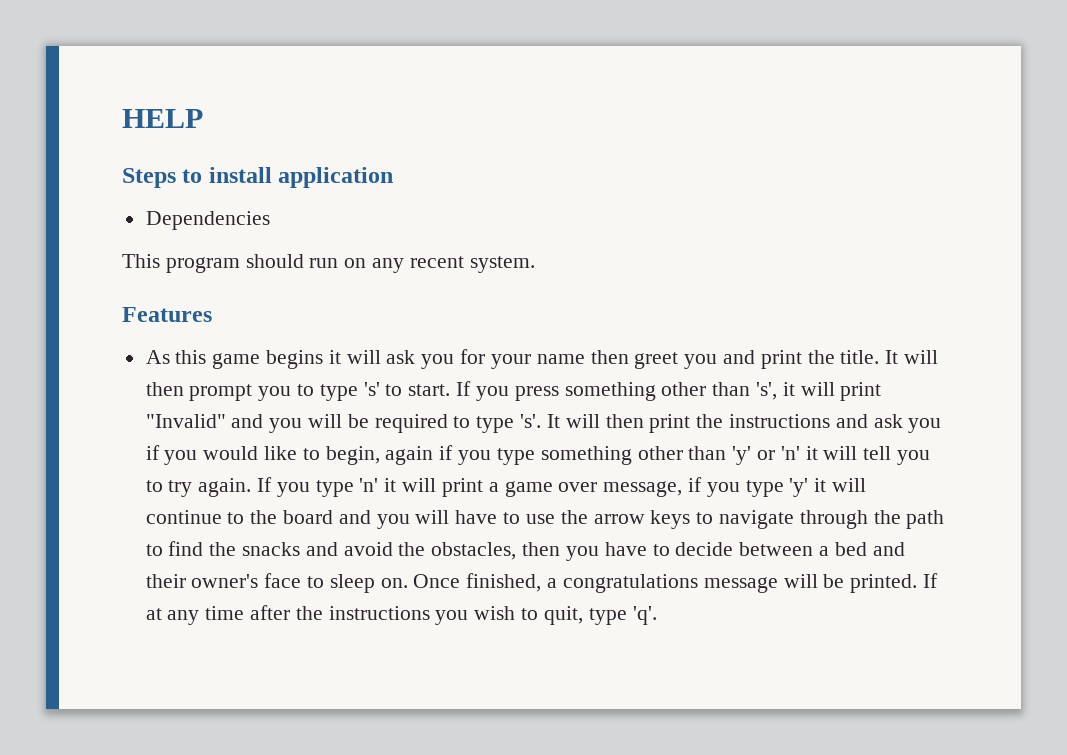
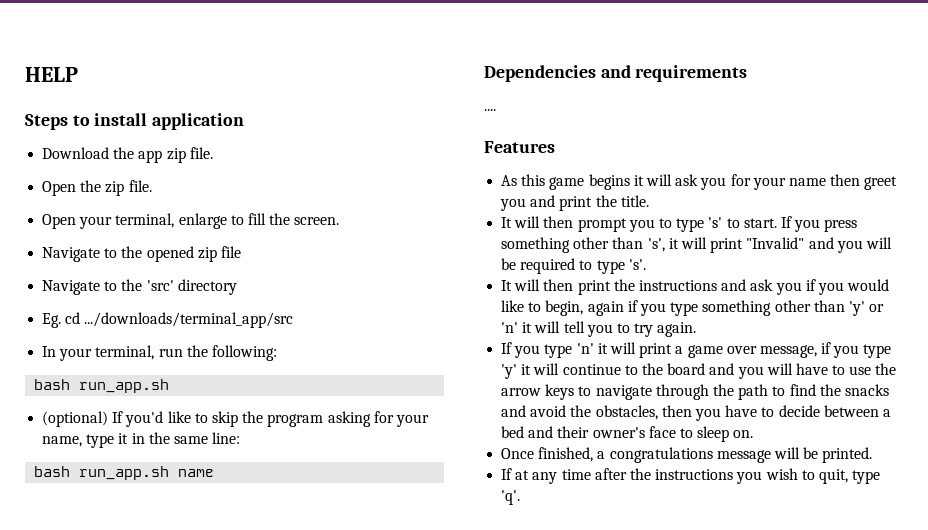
- Dependencies
- This program should run on any recent system.
+ Download the app zip file.
+ Open the zip file.
+ Open your terminal, enlarge to fill the screen.
+ Navigate to the opened zip file
+ Navigate to the 'src' directory
+ Eg. cd .../downloads/terminal_app/src
+ In your terminal, run the following:
+ bash run_app.sh
+ (optional) If you'd like to skip the program asking for your name, type it in the same line:
+ bash run_app.sh name
+ Dependencies and requirements
+ ....
- As this game begins it will ask you for your name then greet you and print the title. It will then prompt you to type 's' to start.
+ As this game begins it will ask you for your name then greet you and print the title.
+ It will then prompt you to type 's' to start.
- If you press something other than 's', it will print "Invalid" and you will be required to type 's'. It will then print the instructions and ask you if you would like to begin, again if you type something other than 'y' or 'n' it will tell you to try again. If you type 'n' it will print a game over message, if you type 'y' it will continue to the board and you will have to use the arrow keys to navigate through the path to find the snacks and avoid the obstacles, then you have to decide between a bed and their owner's face to sleep on. Once finished, a congratulations message will be printed. If at any time after the instructions you wish to quit, type 'q'.
+ If you press something other than 's', it will print "Invalid" and you will be required to type 's'.
+ It will then print the instructions and ask you if you would like to begin, again if you type something other than 'y' or 'n' it will tell you to try again.
+ If you type 'n' it will print a game over message, if you type 'y' it will continue to the board and you will have to use the arrow keys to navigate through the path to find the snacks and avoid the obstacles, then you have to decide between a bed and their owner's face to sleep on.
+ Once finished, a congratulations message will be printed.
+ If at any time after the instructions you wish to quit, type 'q'.

